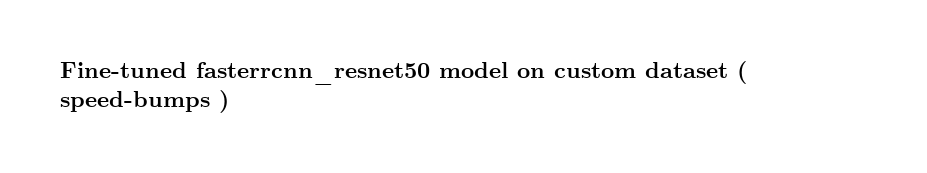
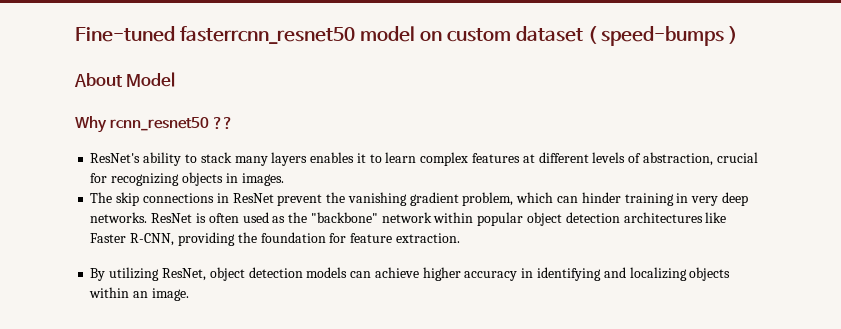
+ About Model
+ Why rcnn_resnet50 ??
+ ResNet's ability to stack many layers enables it to learn complex features at different levels of abstraction, crucial for recognizing objects in images.
+ The skip connections in ResNet prevent the vanishing gradient problem, which can hinder training in very deep networks. ResNet is often used as the "backbone" network within popular object detection architectures like Faster R-CNN, providing the foundation for feature extraction.
+ By utilizing ResNet, object detection models can achieve higher accuracy in identifying and localizing objects within an image.

